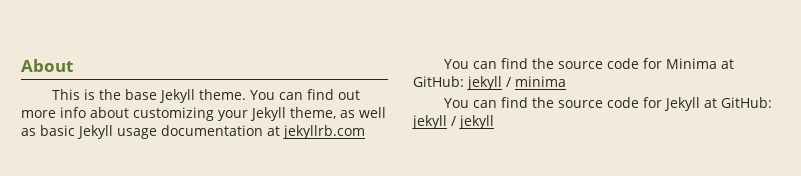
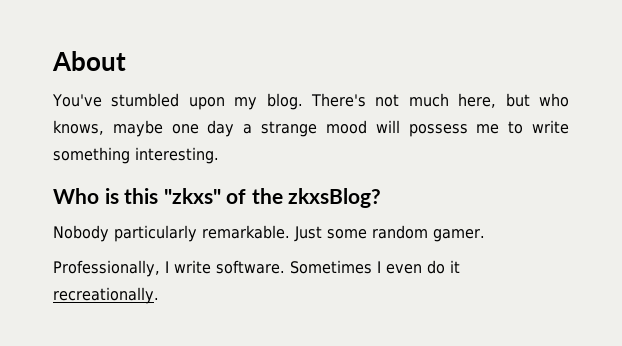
- This is the base Jekyll theme. You can find out more info about customizing your Jekyll theme, as well as basic Jekyll usage documentation at jekyllrb.com
- You can find the source code for Minima at GitHub: jekyll / minima
- You can find the source code for Jekyll at GitHub: jekyll / jekyll
+ You've stumbled upon my blog. There's not much here, but who knows, maybe one day a strange mood will possess me to write something interesting.
+ Who is this "zkxs" of the zkxsBlog?
+ Nobody particularly remarkable. Just some random gamer.
+ Professionally, I write software. Sometimes I even do it recreationally.

